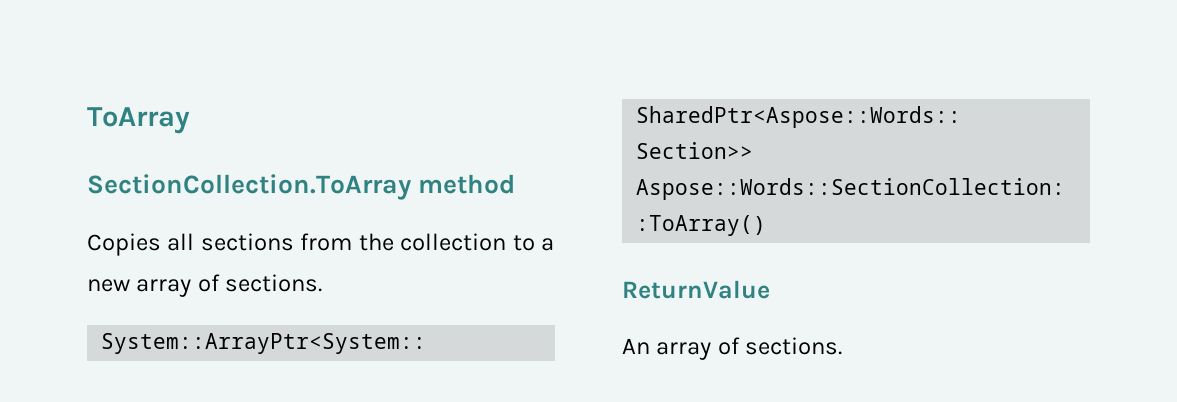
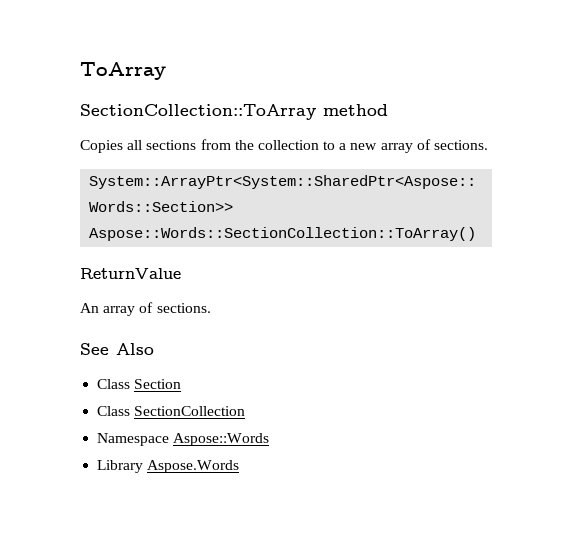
- SectionCollection.ToArray method
+ SectionCollection::ToArray method
+ See Also
+ Class Section
+ Class SectionCollection
+ Namespace Aspose::Words
+ Library Aspose.Words

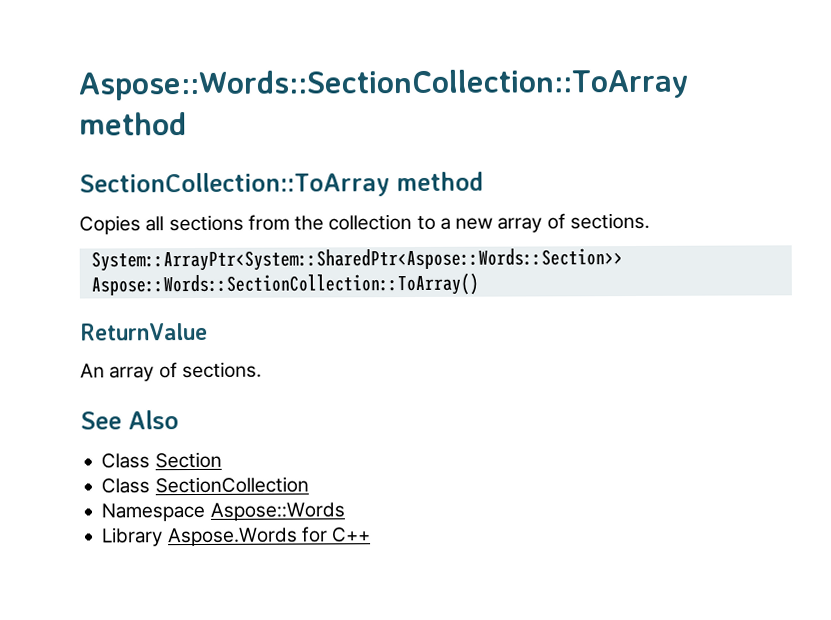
- ToArray
+ Aspose::Words::SectionCollection::ToArray method
- Library Aspose.Words
+ Library Aspose.Words for C++

